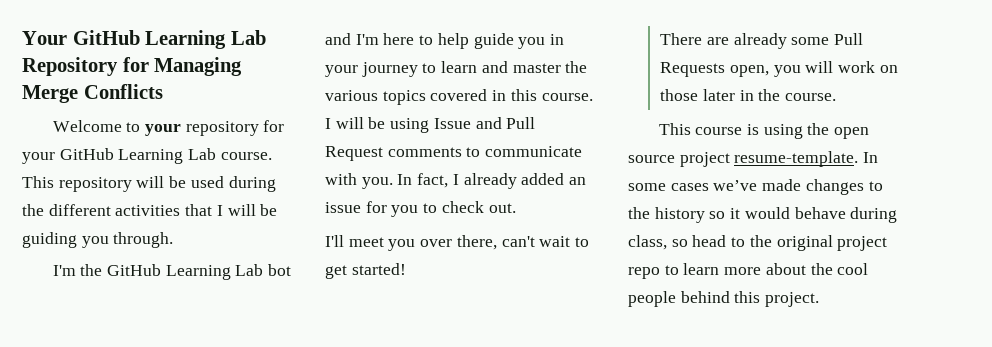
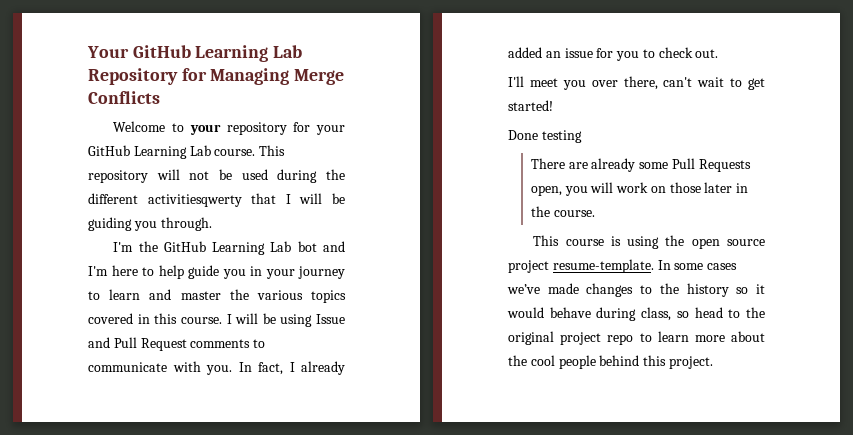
- This repository will be used during the different activities that I will be guiding you through.
+ This repository will not be used during the different activitiesqwerty that I will be guiding you through.
+ Done testing

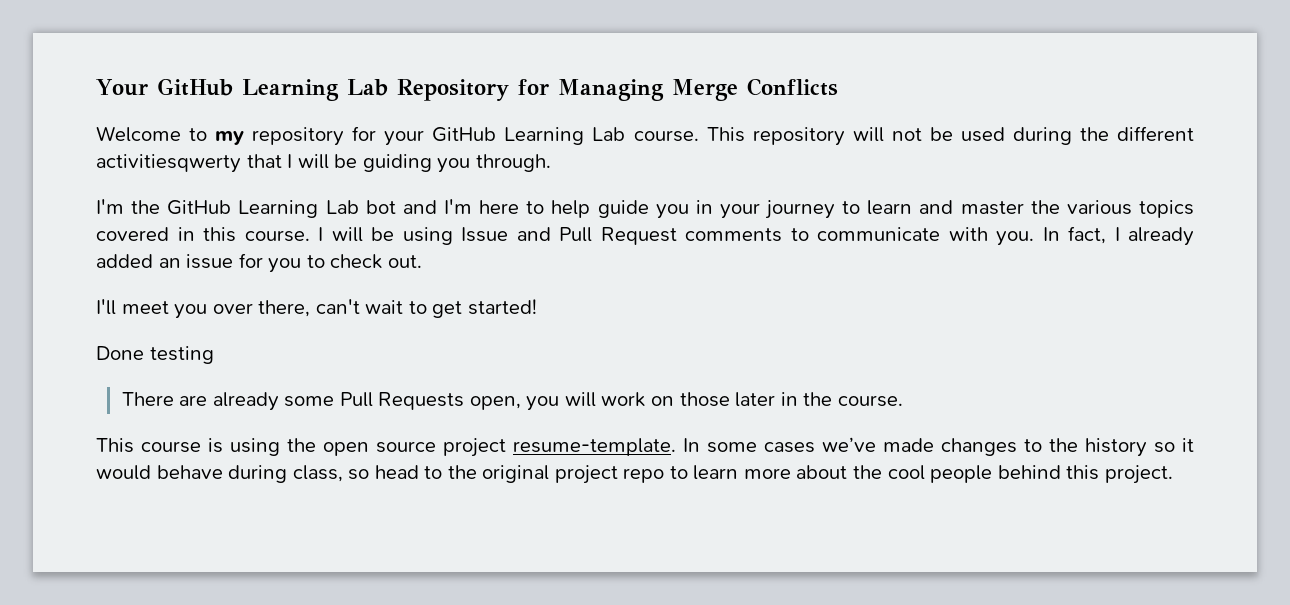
- Welcome to your repository for your GitHub Learning Lab course.
+ Welcome to my repository for your GitHub Learning Lab course.

